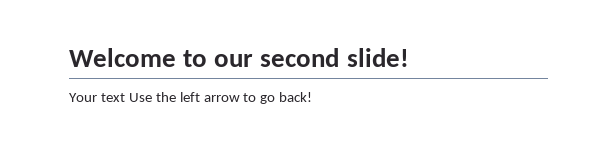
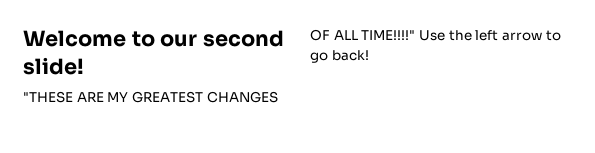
- Your text Use the left arrow to go back!
+ "THESE ARE MY GREATEST CHANGES OF ALL TIME!!!!" Use the left arrow to go back!

